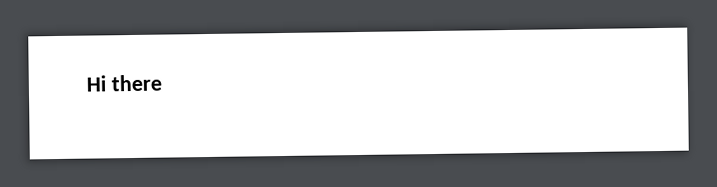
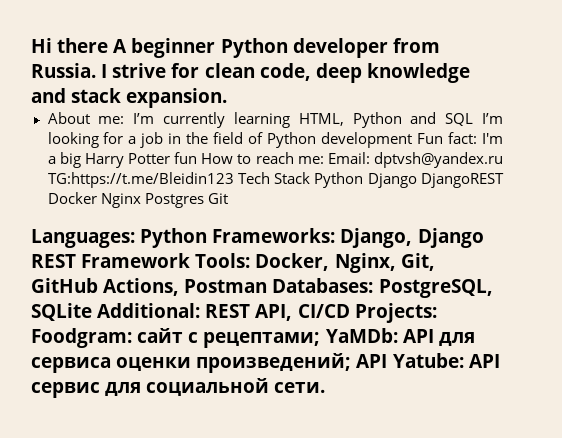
- Hi there
+ Hi there A beginner Python developer from Russia. I strive for clean code, deep knowledge and stack expansion.
+ About me: I’m currently learning HTML, Python and SQL I’m looking for a job in the field of Python development Fun fact: I'm a big Harry Potter fun How to reach me: Email: dptvsh@yandex.ru TG:https://t.me/Bleidin123 Tech Stack Python Django DjangoREST Docker Nginx Postgres Git
+ Languages: Python Frameworks: Django, Django REST Framework Tools: Docker, Nginx, Git, GitHub Actions, Postman Databases: PostgreSQL, SQLite Additional: REST API, CI/CD Projects: Foodgram: сайт с рецептами; YaMDb: API для сервиса оценки произведений; API Yatube: API сервис для социальной сети.

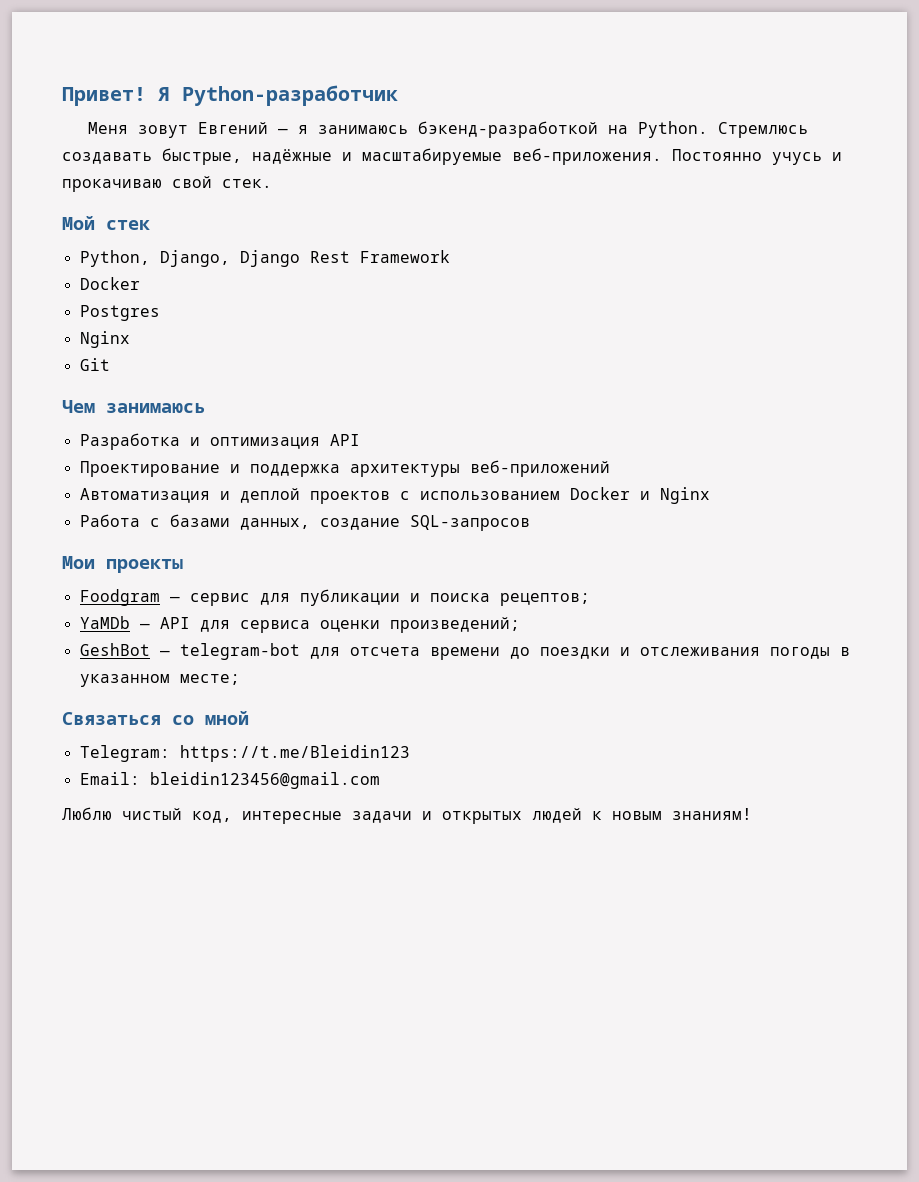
- Hi there A beginner Python developer from Russia. I strive for clean code, deep knowledge and stack expansion.
- About me: I’m currently learning HTML, Python and SQL I’m looking for a job in the field of Python development Fun fact: I'm a big Harry Potter fun How to reach me: Email: dptvsh@yandex.ru TG:https://t.me/Bleidin123 Tech Stack Python Django DjangoREST Docker Nginx Postgres Git
+ Привет! Я Python-разработчик
+ Меня зовут Евгений — я занимаюсь бэкенд-разработкой на Python. Стремлюсь создавать быстрые, надёжные и масштабируемые веб-приложения. Постоянно учусь и прокачиваю свой стек.
+ Мой стек
+ Python, Django, Django Rest Framework
+ Docker
+ Postgres
+ Nginx
+ Git
- Languages: Python Frameworks: Django, Django REST Framework Tools: Docker, Nginx, Git, GitHub Actions, Postman Databases: PostgreSQL, SQLite Additional: REST API, CI/CD Projects: Foodgram: сайт с рецептами; YaMDb: API для сервиса оценки произведений; API Yatube: API сервис для социальной сети.
+ Чем занимаюсь
+ Разработка и оптимизация API
+ Проектирование и поддержка архитектуры веб-приложений
+ Автоматизация и деплой проектов с использованием Docker и Nginx
+ Работа с базами данных, создание SQL-запросов
+ Мои проекты
+ Foodgram — сервис для публикации и поиска рецептов;
+ YaMDb — API для сервиса оценки произведений;
+ GeshBot — telegram-bot для отсчета времени до поездки и отслеживания погоды в указанном месте;
+ Связаться со мной
+ Telegram: https://t.me/Bleidin123
+ Email: bleidin123456@gmail.com
+ Люблю чистый код, интересные задачи и открытых людей к новым знаниям!

